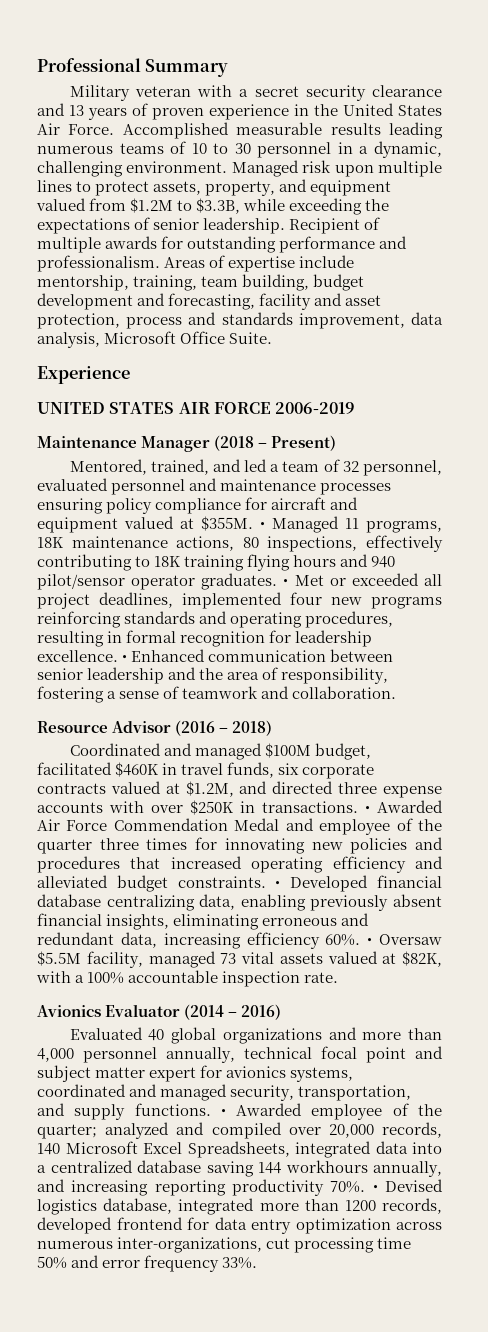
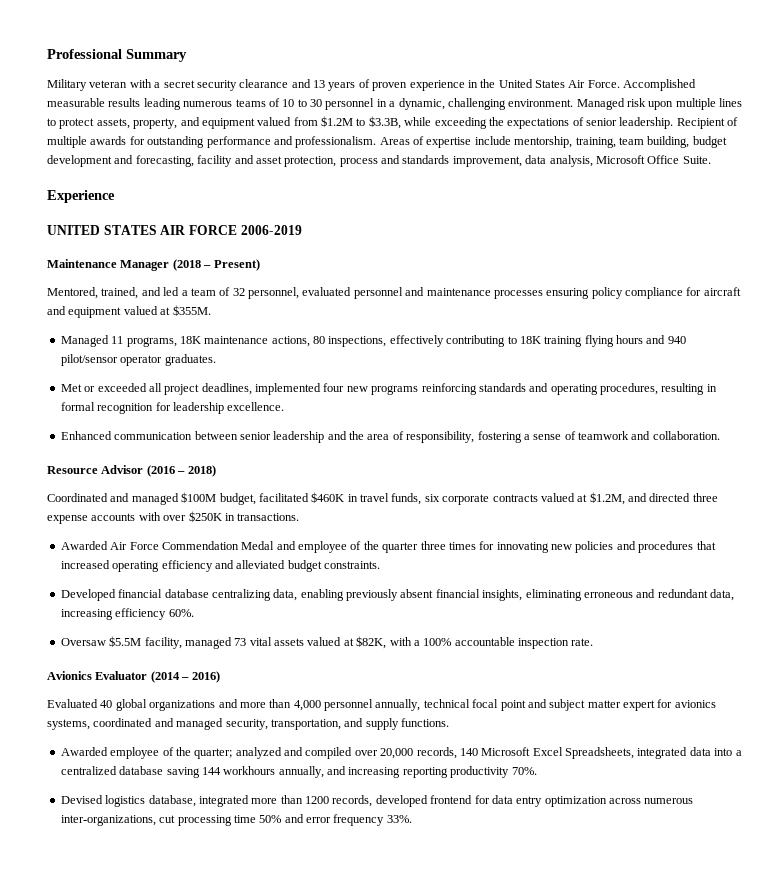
- Mentored, trained, and led a team of 32 personnel, evaluated personnel and maintenance processes ensuring policy compliance for aircraft and equipment valued at $355M. • Managed 11 programs, 18K maintenance actions, 80 inspections, effectively contributing to 18K training flying hours and 940 pilot/sensor operator graduates. • Met or exceeded all project deadlines, implemented four new programs reinforcing standards and operating procedures, resulting in formal recognition for leadership excellence. • Enhanced communication between senior leadership and the area of responsibility, fostering a sense of teamwork and collaboration.
+ Mentored, trained, and led a team of 32 personnel, evaluated personnel and maintenance processes ensuring policy compliance for aircraft and equipment valued at $355M.
+ Managed 11 programs, 18K maintenance actions, 80 inspections, effectively contributing to 18K training flying hours and 940 pilot/sensor operator graduates.
+ Met or exceeded all project deadlines, implemented four new programs reinforcing standards and operating procedures, resulting in formal recognition for leadership excellence.
+ Enhanced communication between senior leadership and the area of responsibility, fostering a sense of teamwork and collaboration.
- Coordinated and managed $100M budget, facilitated $460K in travel funds, six corporate contracts valued at $1.2M, and directed three expense accounts with over $250K in transactions. • Awarded Air Force Commendation Medal and employee of the quarter three times for innovating new policies and procedures that increased operating efficiency and alleviated budget constraints. • Developed financial database centralizing data, enabling previously absent financial insights, eliminating erroneous and redundant data, increasing efficiency 60%. • Oversaw $5.5M facility, managed 73 vital assets valued at $82K, with a 100% accountable inspection rate.
+ Coordinated and managed $100M budget, facilitated $460K in travel funds, six corporate contracts valued at $1.2M, and directed three expense accounts with over $250K in transactions.
+ Awarded Air Force Commendation Medal and employee of the quarter three times for innovating new policies and procedures that increased operating efficiency and alleviated budget constraints.
+ Developed financial database centralizing data, enabling previously absent financial insights, eliminating erroneous and redundant data, increasing efficiency 60%.
+ Oversaw $5.5M facility, managed 73 vital assets valued at $82K, with a 100% accountable inspection rate.
- Evaluated 40 global organizations and more than 4,000 personnel annually, technical focal point and subject matter expert for avionics systems, coordinated and managed security, transportation, and supply functions. • Awarded employee of the quarter;
+ Evaluated 40 global organizations and more than 4,000 personnel annually, technical focal point and subject matter expert for avionics systems, coordinated and managed security, transportation, and supply functions.
+ Awarded employee of the quarter;
- analyzed and compiled over 20,000 records, 140 Microsoft Excel Spreadsheets, integrated data into a centralized database saving 144 workhours annually, and increasing reporting productivity 70%. • Devised logistics database, integrated more than 1200 records, developed frontend for data entry optimization across numerous inter-organizations, cut processing time 50% and error frequency 33%.
+ analyzed and compiled over 20,000 records, 140 Microsoft Excel Spreadsheets, integrated data into a centralized database saving 144 workhours annually, and increasing reporting productivity 70%.
+ Devised logistics database, integrated more than 1200 records, developed frontend for data entry optimization across numerous inter-organizations, cut processing time 50% and error frequency 33%.

